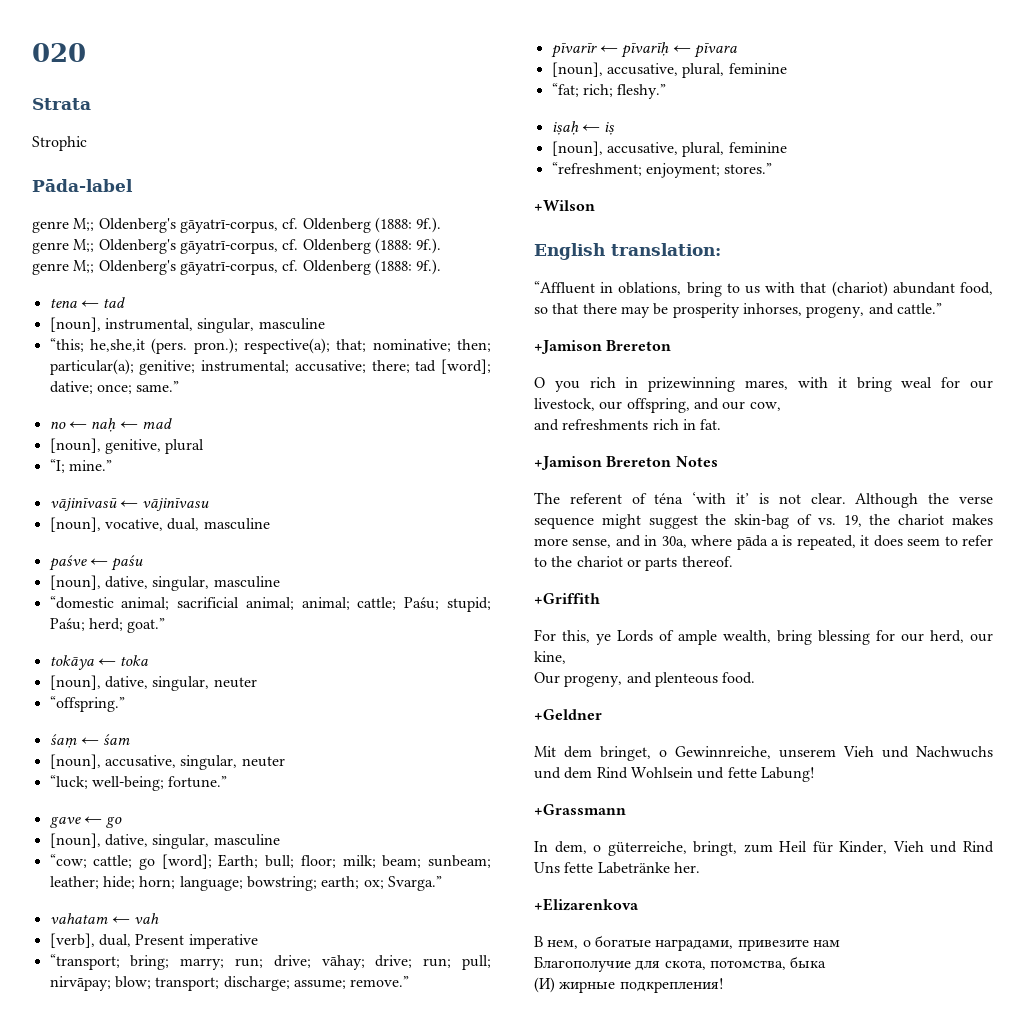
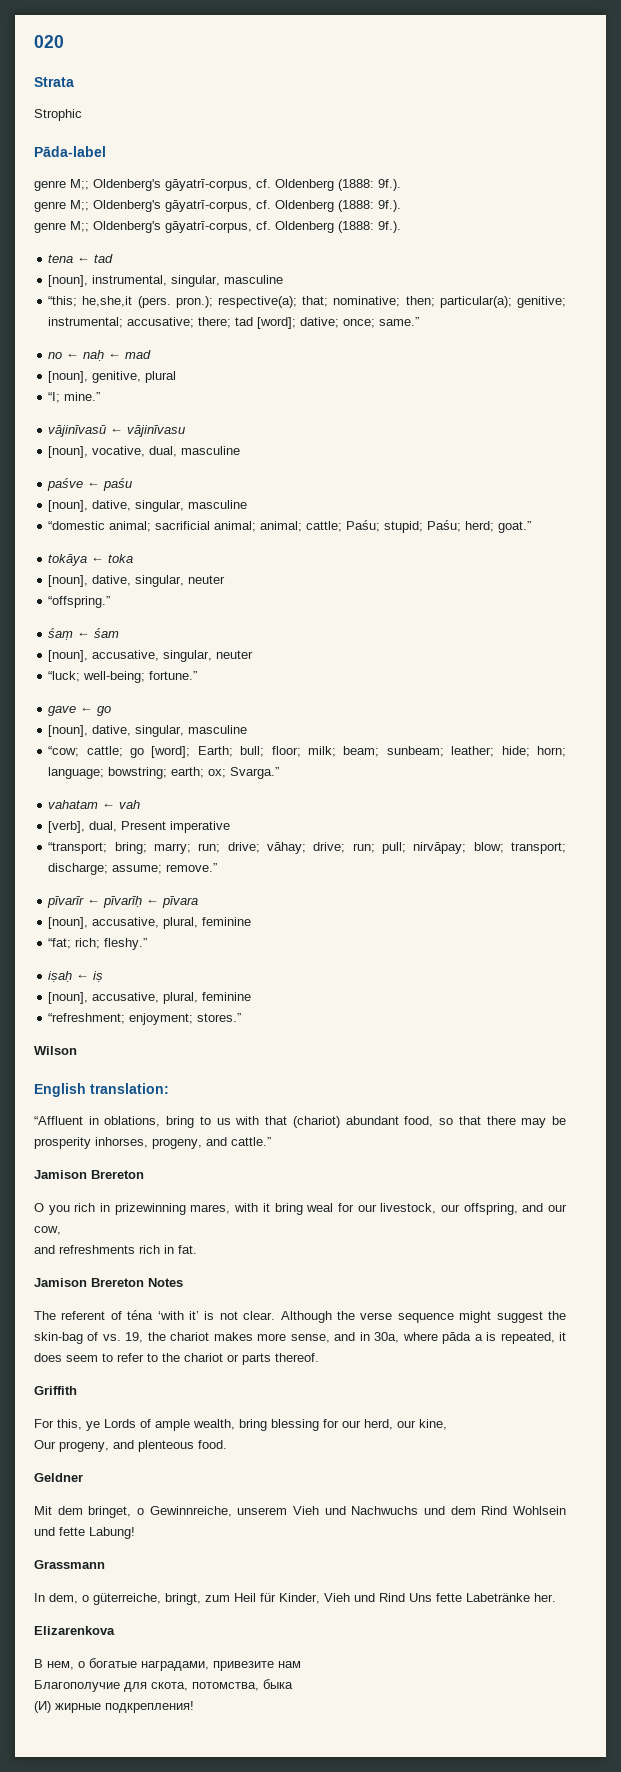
- +Wilson
+ Wilson
  “Affluent in oblations, bring to us with that (chariot) abundant food, so that there may be prosperity inhorses, progeny, and cattle.”
- +Jamison Brereton
+ Jamison Brereton
- +Jamison Brereton Notes
+ Jamison Brereton Notes
- +Griffith
+ Griffith
- +Geldner
+ Geldner
- +Grassmann
+ Grassmann
- +Elizarenkova
+ Elizarenkova

